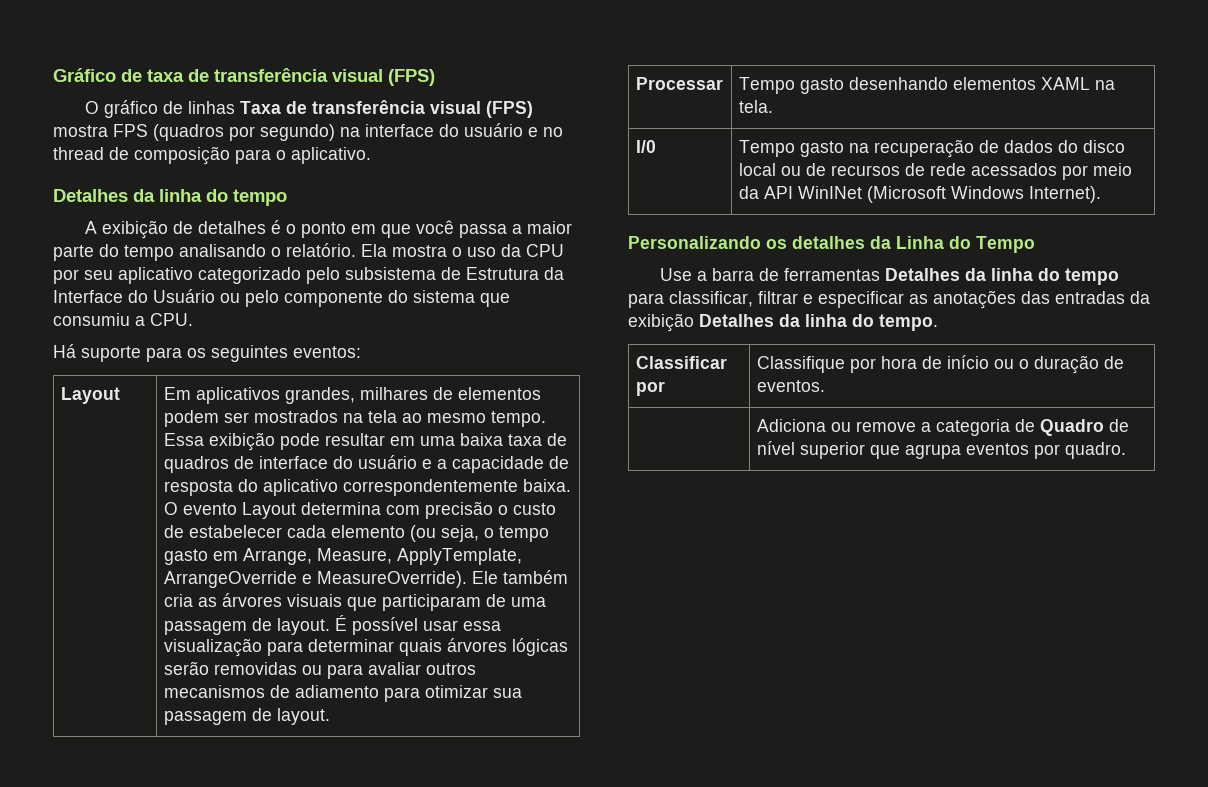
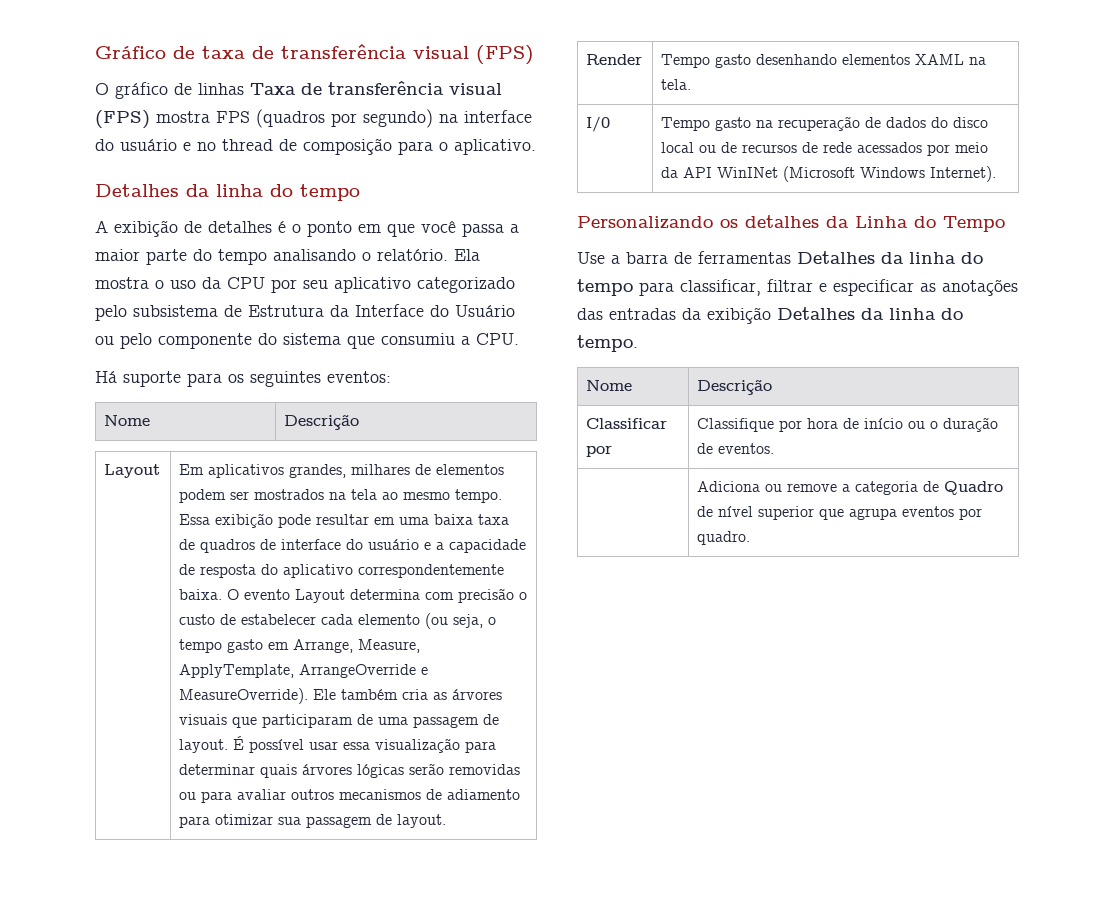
  Há suporte para os seguintes eventos:
+ Nome | Descrição
- Processar | Tempo gasto desenhando elementos XAML na tela.
+ Render | Tempo gasto desenhando elementos XAML na tela.
  Use a barra de ferramentas Detalhes da linha do tempo para classificar, filtrar e especificar as anotações das entradas da exibição Detalhes da linha do tempo.
+ Nome | Descrição

